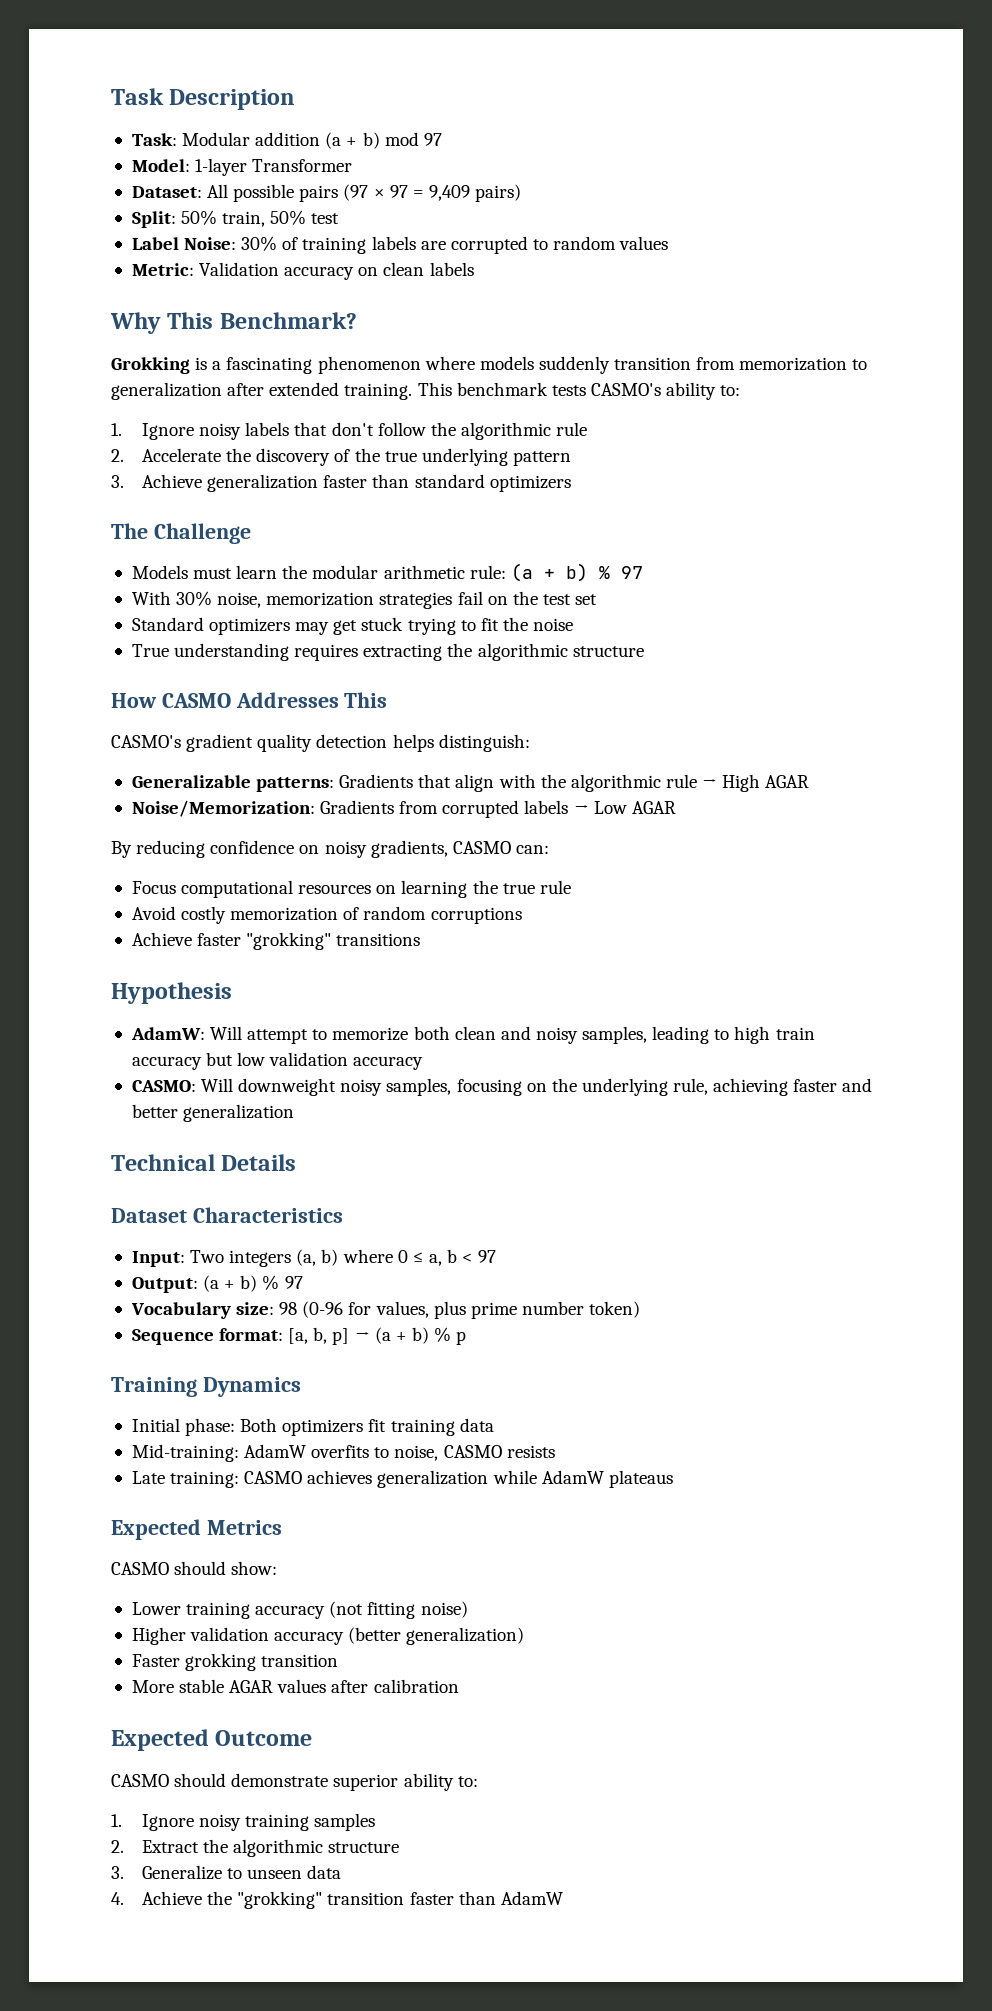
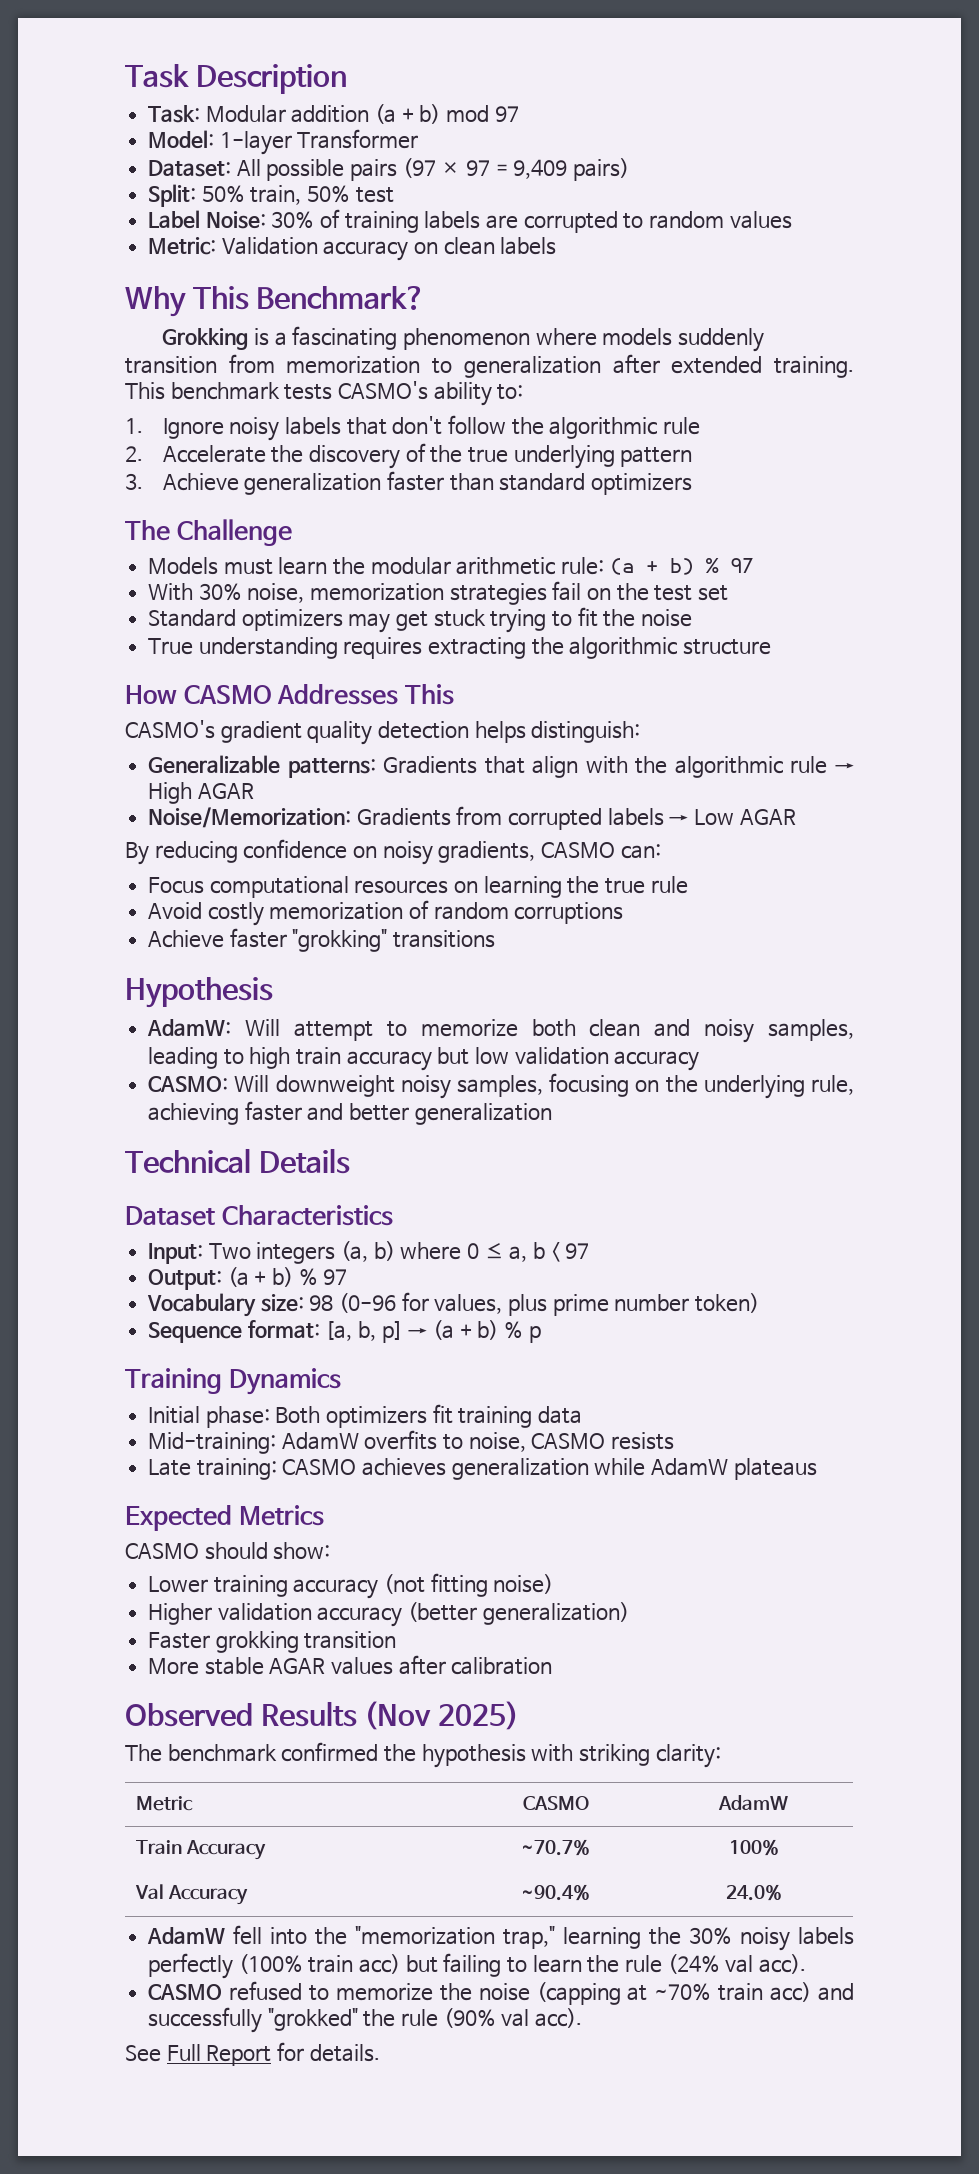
- Expected Outcome
- CASMO should demonstrate superior ability to:
- 1. Ignore noisy training samples
- 2. Extract the algorithmic structure
- 3. Generalize to unseen data
- 4. Achieve the "grokking" transition faster than AdamW
+ Observed Results (Nov 2025)
+ The benchmark confirmed the hypothesis with striking clarity:
+ Metric | CASMO | AdamW
+ Train Accuracy | ~70.7% | 100%
+ Val Accuracy | ~90.4% | 24.0%
+ AdamW fell into the "memorization trap," learning the 30% noisy labels perfectly (100% train acc) but failing to learn the rule (24% val acc).
+ CASMO refused to memorize the noise (capping at ~70% train acc) and successfully "grokked" the rule (90% val acc).
+ See Full Report for details.

